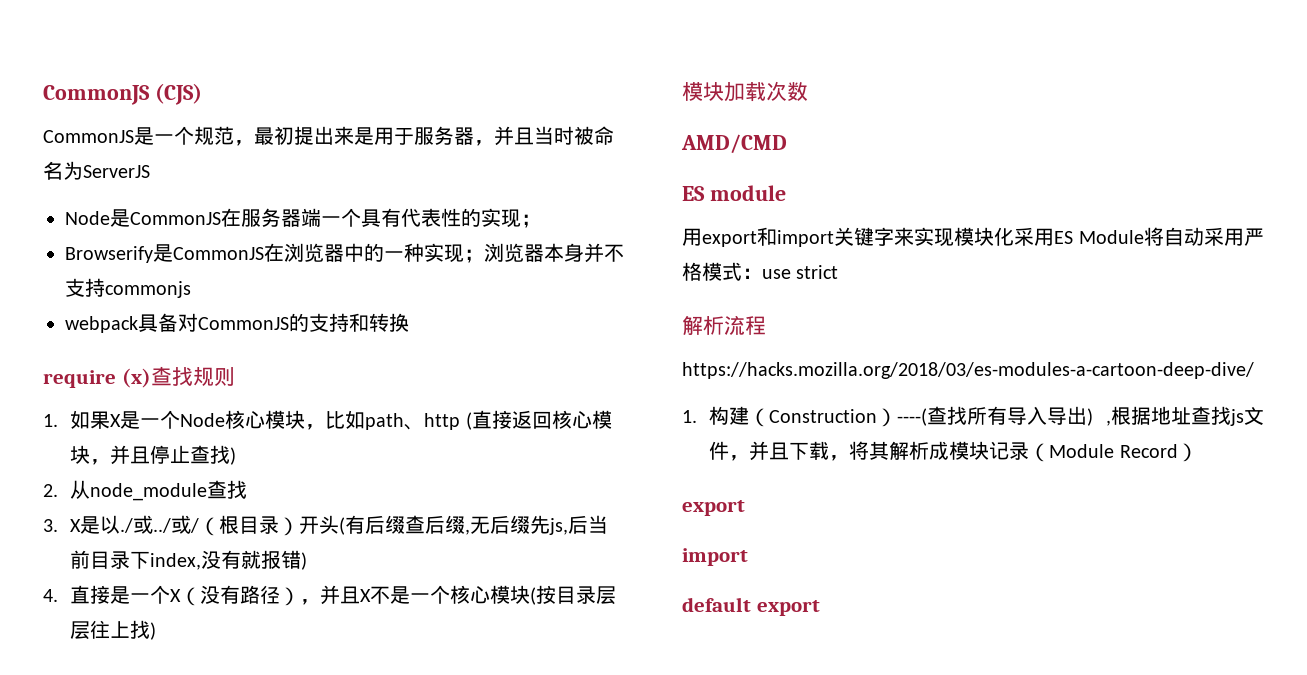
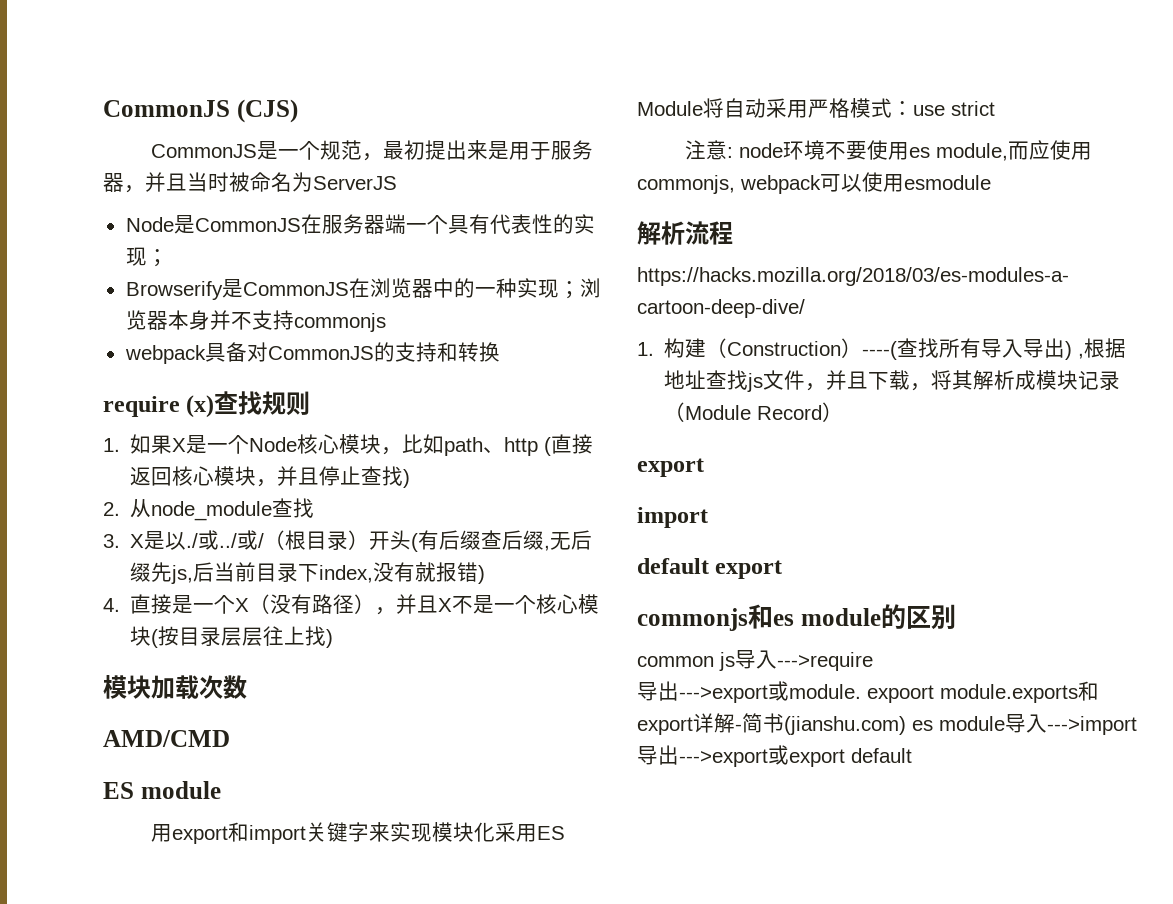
+ 注意: node环境不要使用es module,而应使用commonjs, webpack可以使用esmodule
+ commonjs和es module的区别
+ common js导入--->require
+ 导出--->export或module. expoort module.exports和export详解-简书(jianshu.com) es module导入--->import导出--->export或export default

